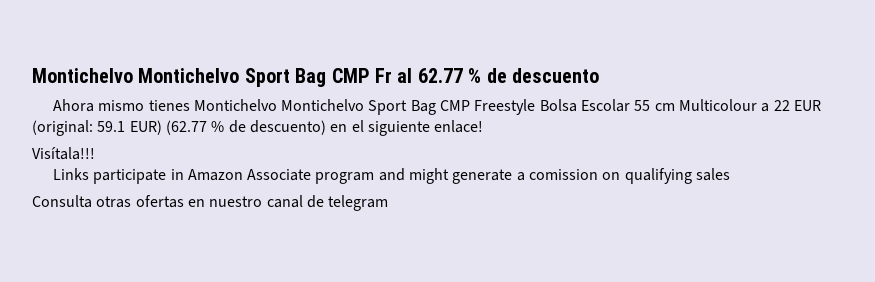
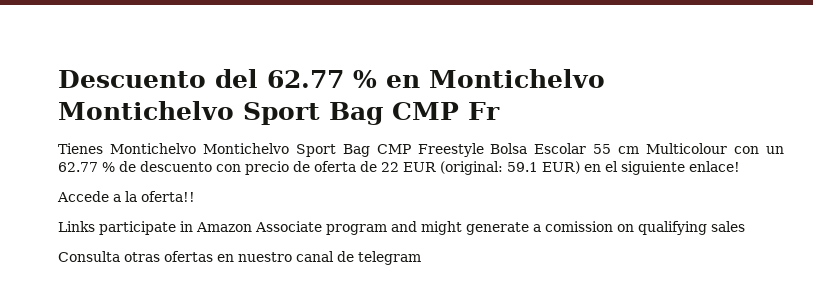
- Montichelvo Montichelvo Sport Bag CMP Fr al 62.77 % de descuento
- Ahora mismo tienes Montichelvo Montichelvo Sport Bag CMP Freestyle Bolsa Escolar 55 cm Multicolour a 22 EUR (original: 59.1 EUR) (62.77 % de descuento) en el siguiente enlace!
+ Descuento del 62.77 % en Montichelvo Montichelvo Sport Bag CMP Fr
+ Tienes Montichelvo Montichelvo Sport Bag CMP Freestyle Bolsa Escolar 55 cm Multicolour con un 62.77 % de descuento con precio de oferta de 22 EUR (original: 59.1 EUR) en el siguiente enlace!
- Visítala!!!
+ Accede a la oferta!!

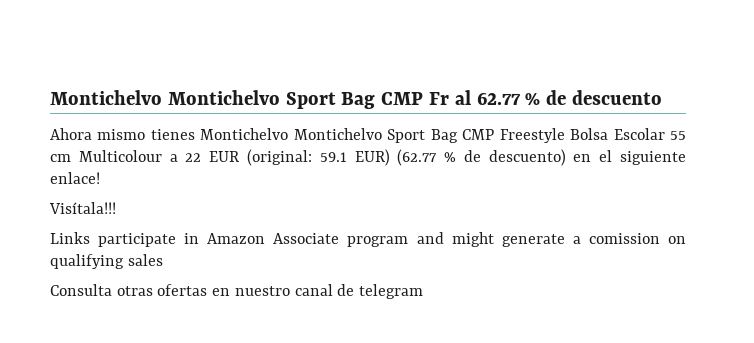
- Descuento del 62.77 % en Montichelvo Montichelvo Sport Bag CMP Fr
- Tienes Montichelvo Montichelvo Sport Bag CMP Freestyle Bolsa Escolar 55 cm Multicolour con un 62.77 % de descuento con precio de oferta de 22 EUR (original: 59.1 EUR) en el siguiente enlace!
+ Montichelvo Montichelvo Sport Bag CMP Fr al 62.77 % de descuento
+ Ahora mismo tienes Montichelvo Montichelvo Sport Bag CMP Freestyle Bolsa Escolar 55 cm Multicolour a 22 EUR (original: 59.1 EUR) (62.77 % de descuento) en el siguiente enlace!
- Accede a la oferta!!
+ Visítala!!!

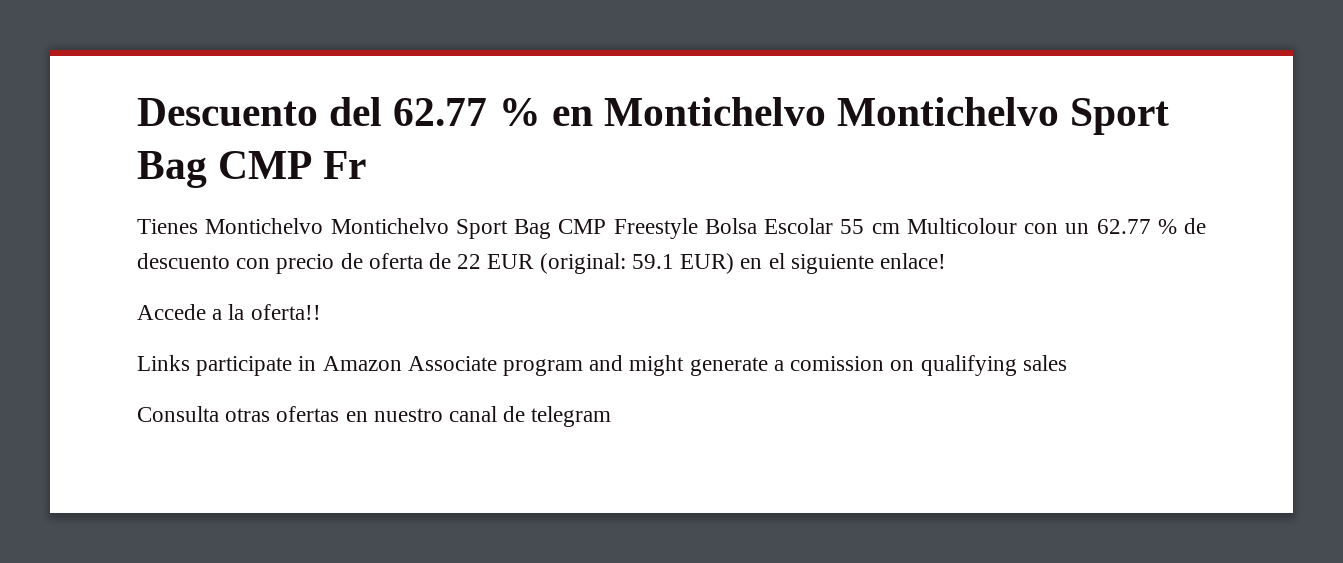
- Montichelvo Montichelvo Sport Bag CMP Fr al 62.77 % de descuento
- Ahora mismo tienes Montichelvo Montichelvo Sport Bag CMP Freestyle Bolsa Escolar 55 cm Multicolour a 22 EUR (original: 59.1 EUR) (62.77 % de descuento) en el siguiente enlace!
+ Descuento del 62.77 % en Montichelvo Montichelvo Sport Bag CMP Fr
+ Tienes Montichelvo Montichelvo Sport Bag CMP Freestyle Bolsa Escolar 55 cm Multicolour con un 62.77 % de descuento con precio de oferta de 22 EUR (original: 59.1 EUR) en el siguiente enlace!
- Visítala!!!
+ Accede a la oferta!!

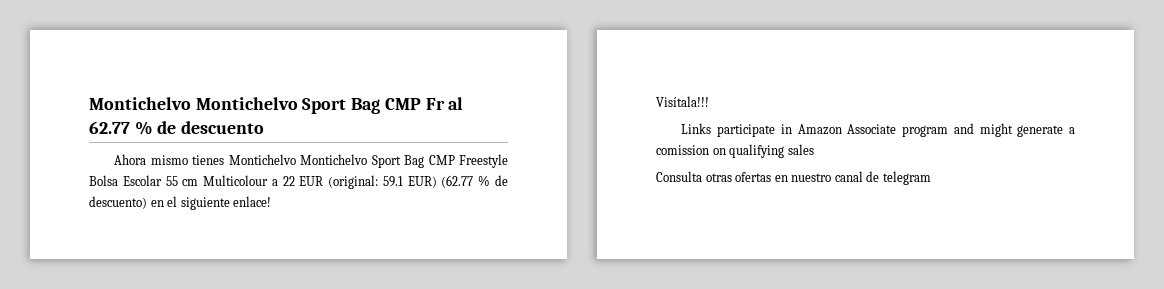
- Descuento del 62.77 % en Montichelvo Montichelvo Sport Bag CMP Fr
- Tienes Montichelvo Montichelvo Sport Bag CMP Freestyle Bolsa Escolar 55 cm Multicolour con un 62.77 % de descuento con precio de oferta de 22 EUR (original: 59.1 EUR) en el siguiente enlace!
+ Montichelvo Montichelvo Sport Bag CMP Fr al 62.77 % de descuento
+ Ahora mismo tienes Montichelvo Montichelvo Sport Bag CMP Freestyle Bolsa Escolar 55 cm Multicolour a 22 EUR (original: 59.1 EUR) (62.77 % de descuento) en el siguiente enlace!
- Accede a la oferta!!
+ Visítala!!!

